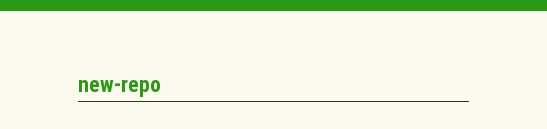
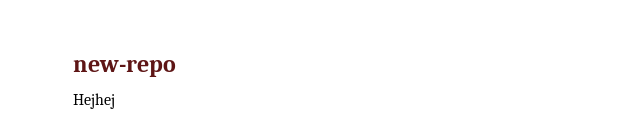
+ Hejhej

